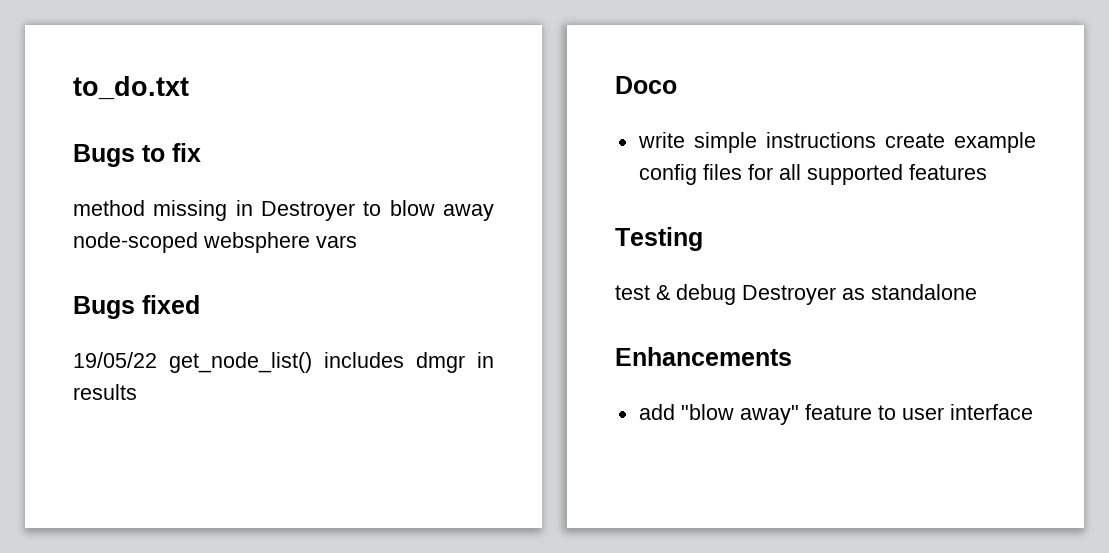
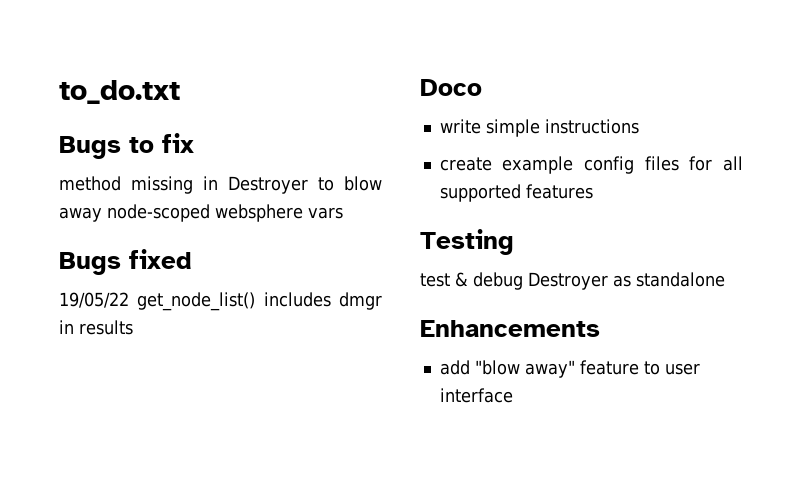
- write simple instructions create example config files for all supported features
+ write simple instructions
+ create example config files for all supported features

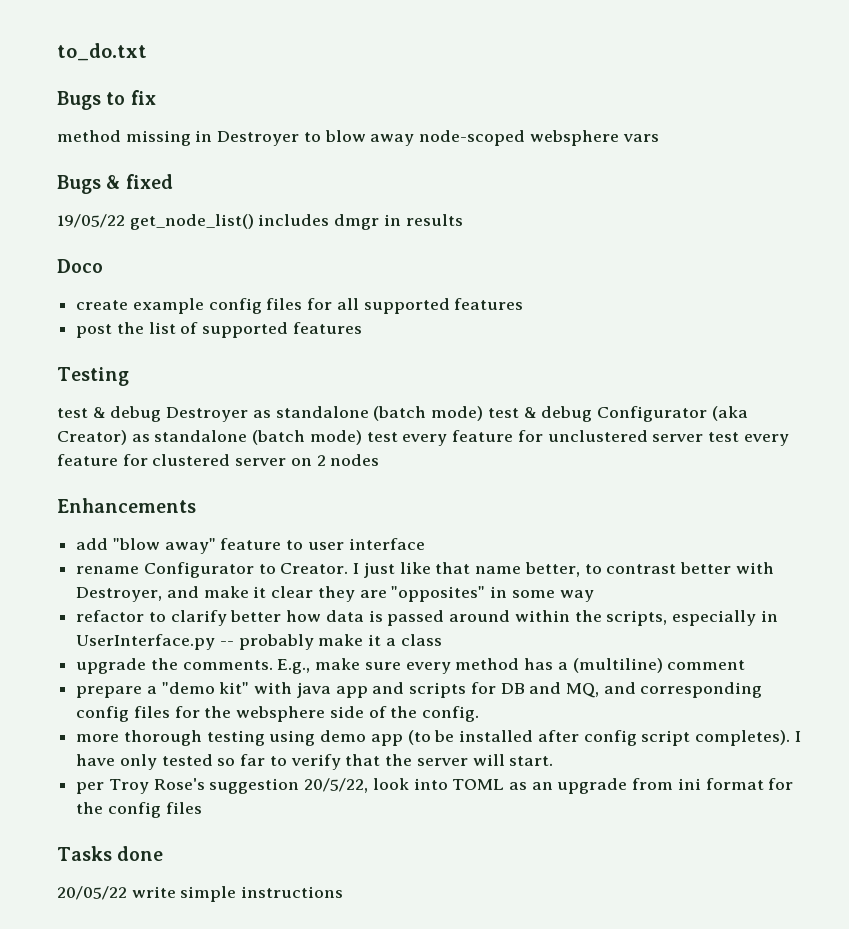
- Bugs fixed
+ Bugs & fixed
- write simple instructions
+ post the list of supported features
- test & debug Destroyer as standalone
+ test & debug Destroyer as standalone (batch mode) test & debug Configurator (aka Creator) as standalone (batch mode) test every feature for unclustered server test every feature for clustered server on 2 nodes
+ rename Configurator to Creator. I just like that name better, to contrast better with Destroyer, and make it clear they are "opposites" in some way
+ refactor to clarify better how data is passed around within the scripts, especially in UserInterface.py -- probably make it a class
+ upgrade the comments. E.g., make sure every method has a (multiline) comment
+ prepare a "demo kit" with java app and scripts for DB and MQ, and corresponding config files for the websphere side of the config.
+ more thorough testing using demo app (to be installed after config script completes). I have only tested so far to verify that the server will start.
+ per Troy Rose's suggestion 20/5/22, look into TOML as an upgrade from ini format for the config files
+ Tasks done
+ 20/05/22 write simple instructions

